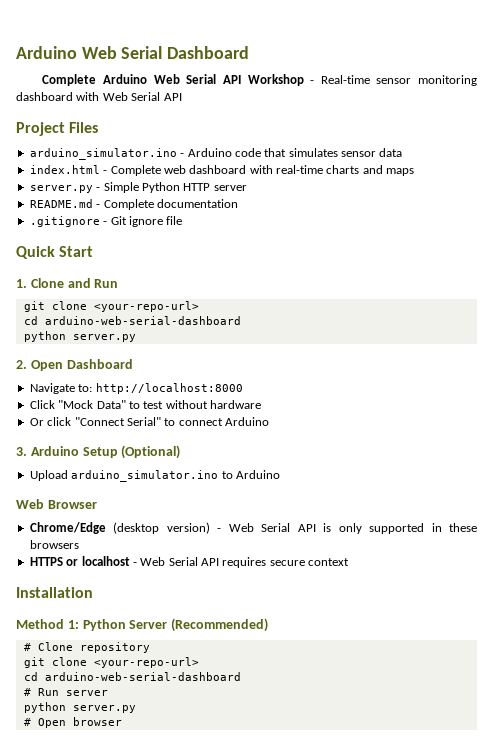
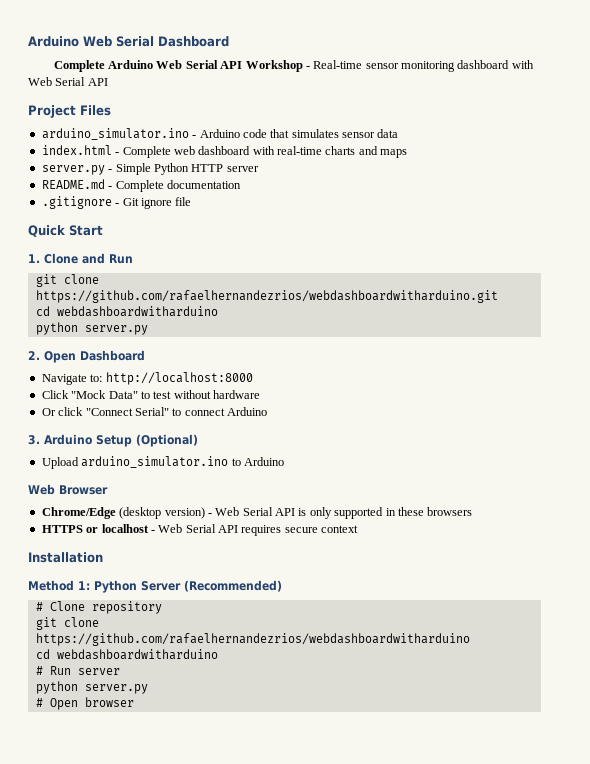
  1. Clone and Run
- git clone <your-repo-url>
- cd arduino-web-serial-dashboard
+ git clone https://github.com/rafaelhernandezrios/webdashboardwitharduino.git
+ cd webdashboardwitharduino
  # Clone repository
- git clone <your-repo-url>
- cd arduino-web-serial-dashboard
+ git clone https://github.com/rafaelhernandezrios/webdashboardwitharduino
+ cd webdashboardwitharduino

